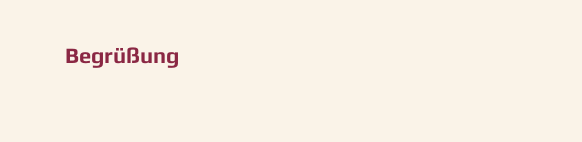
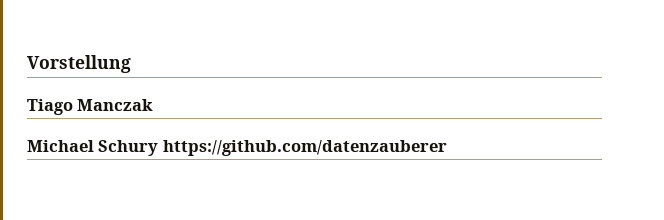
- Begrüßung
+ Vorstellung
+ Tiago Manczak
+ Michael Schury https://github.com/datenzauberer

